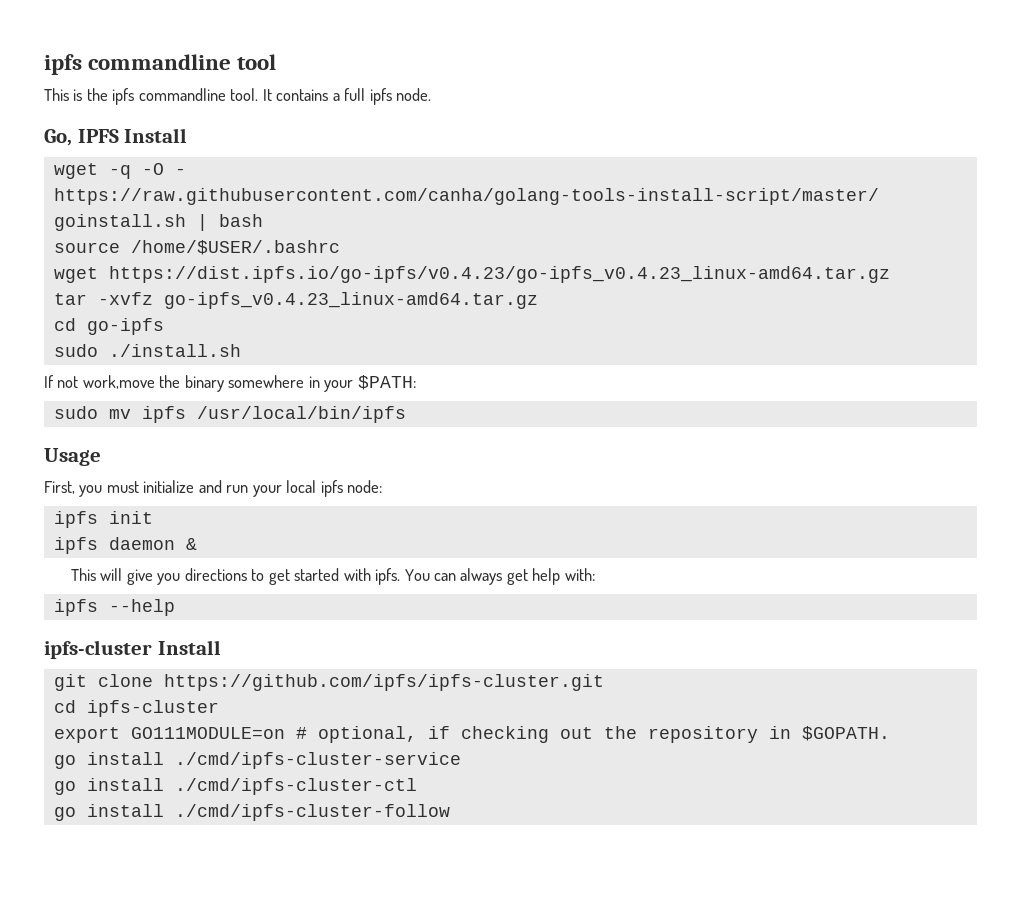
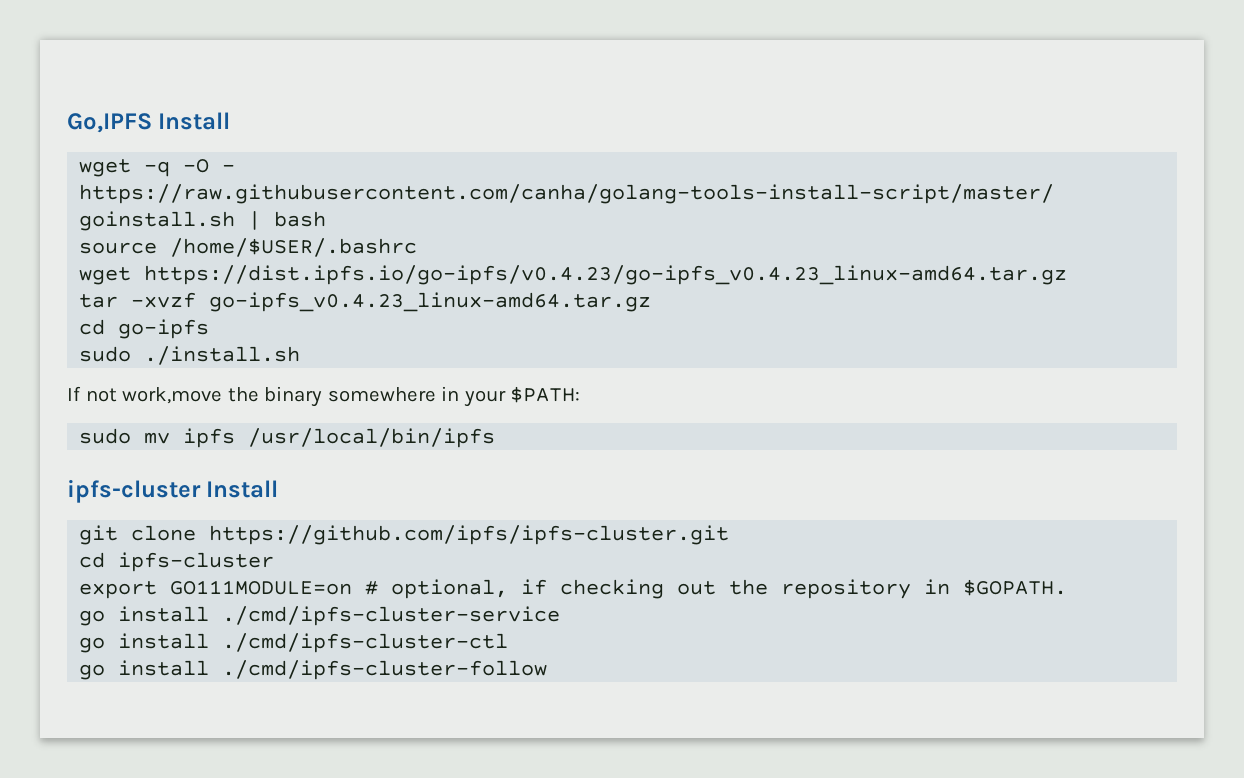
- ipfs commandline tool
- This is the ipfs commandline tool. It contains a full ipfs node.
- Go, IPFS Install
+ Go,IPFS Install
- tar -xvfz go-ipfs_v0.4.23_linux-amd64.tar.gz
+ tar -xvzf go-ipfs_v0.4.23_linux-amd64.tar.gz
- Usage
- First, you must initialize and run your local ipfs node:
- ipfs init
- ipfs daemon &
- This will give you directions to get started with ipfs. You can always get help with:
- ipfs --help

